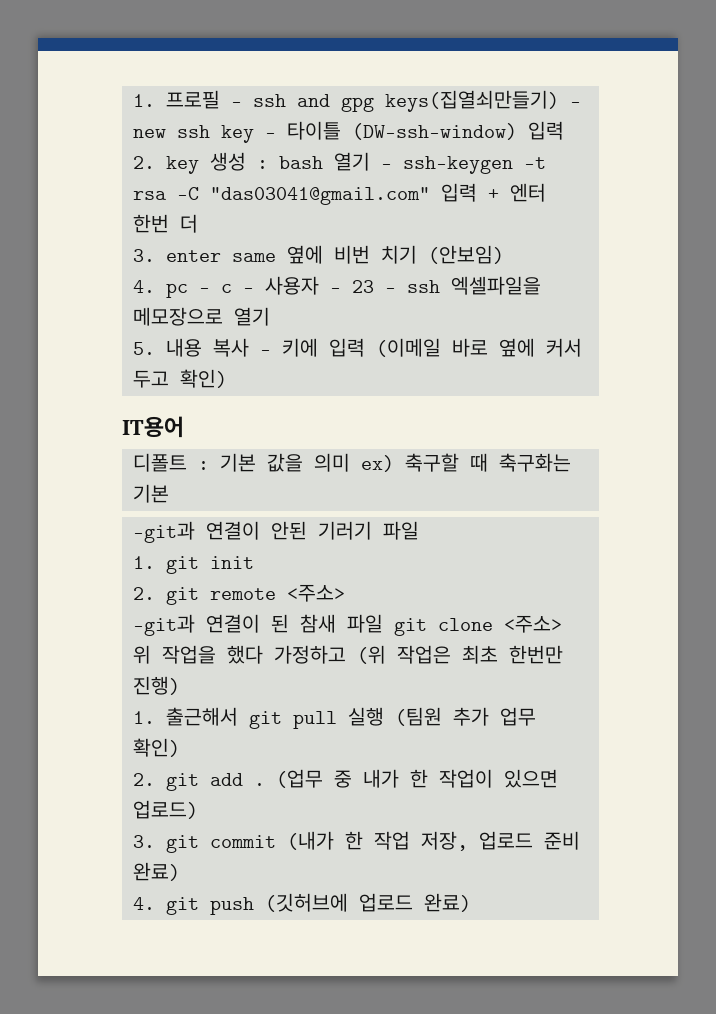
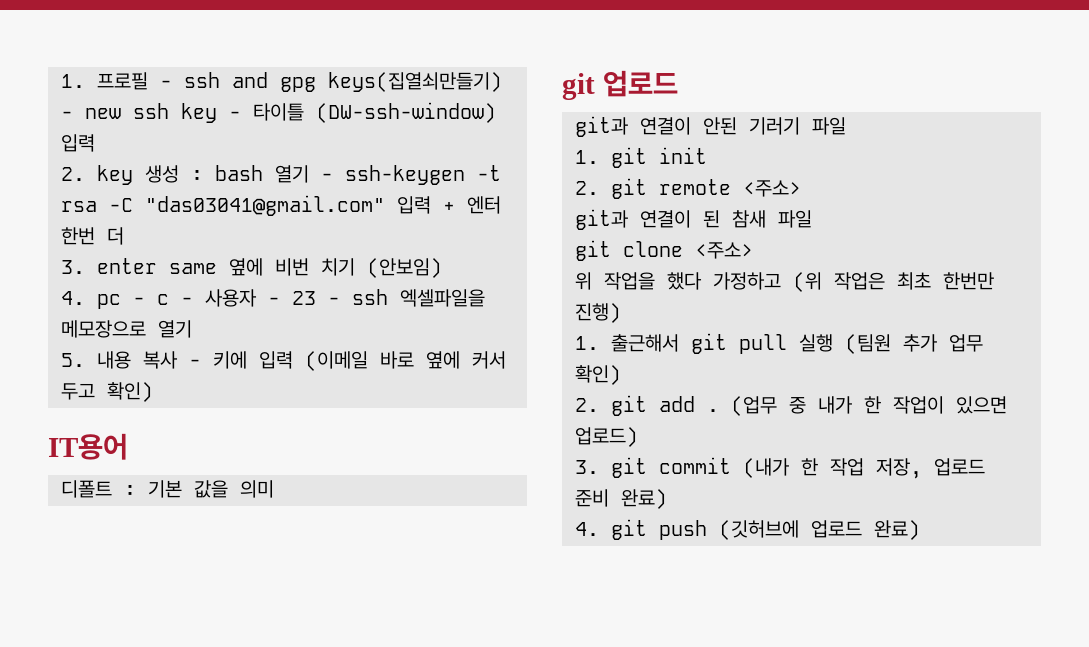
- 디폴트 : 기본 값을 의미 ex) 축구할 때 축구화는 기본
- -git과 연결이 안된 기러기 파일
+ 디폴트 : 기본 값을 의미
+ git 업로드
+ git과 연결이 안된 기러기 파일
- -git과 연결이 된 참새 파일 git clone <주소>
+ git과 연결이 된 참새 파일
+ git clone <주소>

